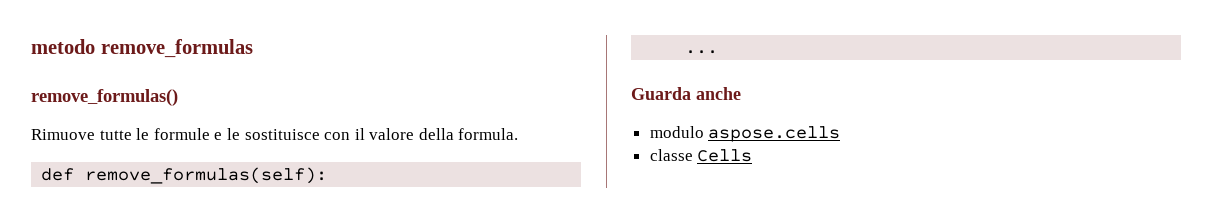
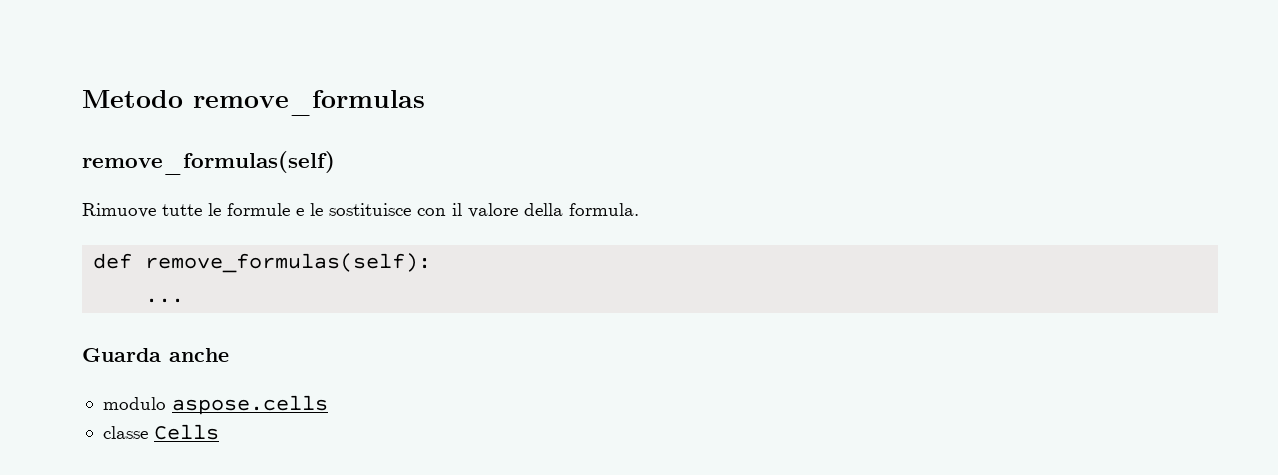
- metodo remove_formulas
+ Metodo remove_formulas
- remove_formulas()
+ remove_formulas(self)

